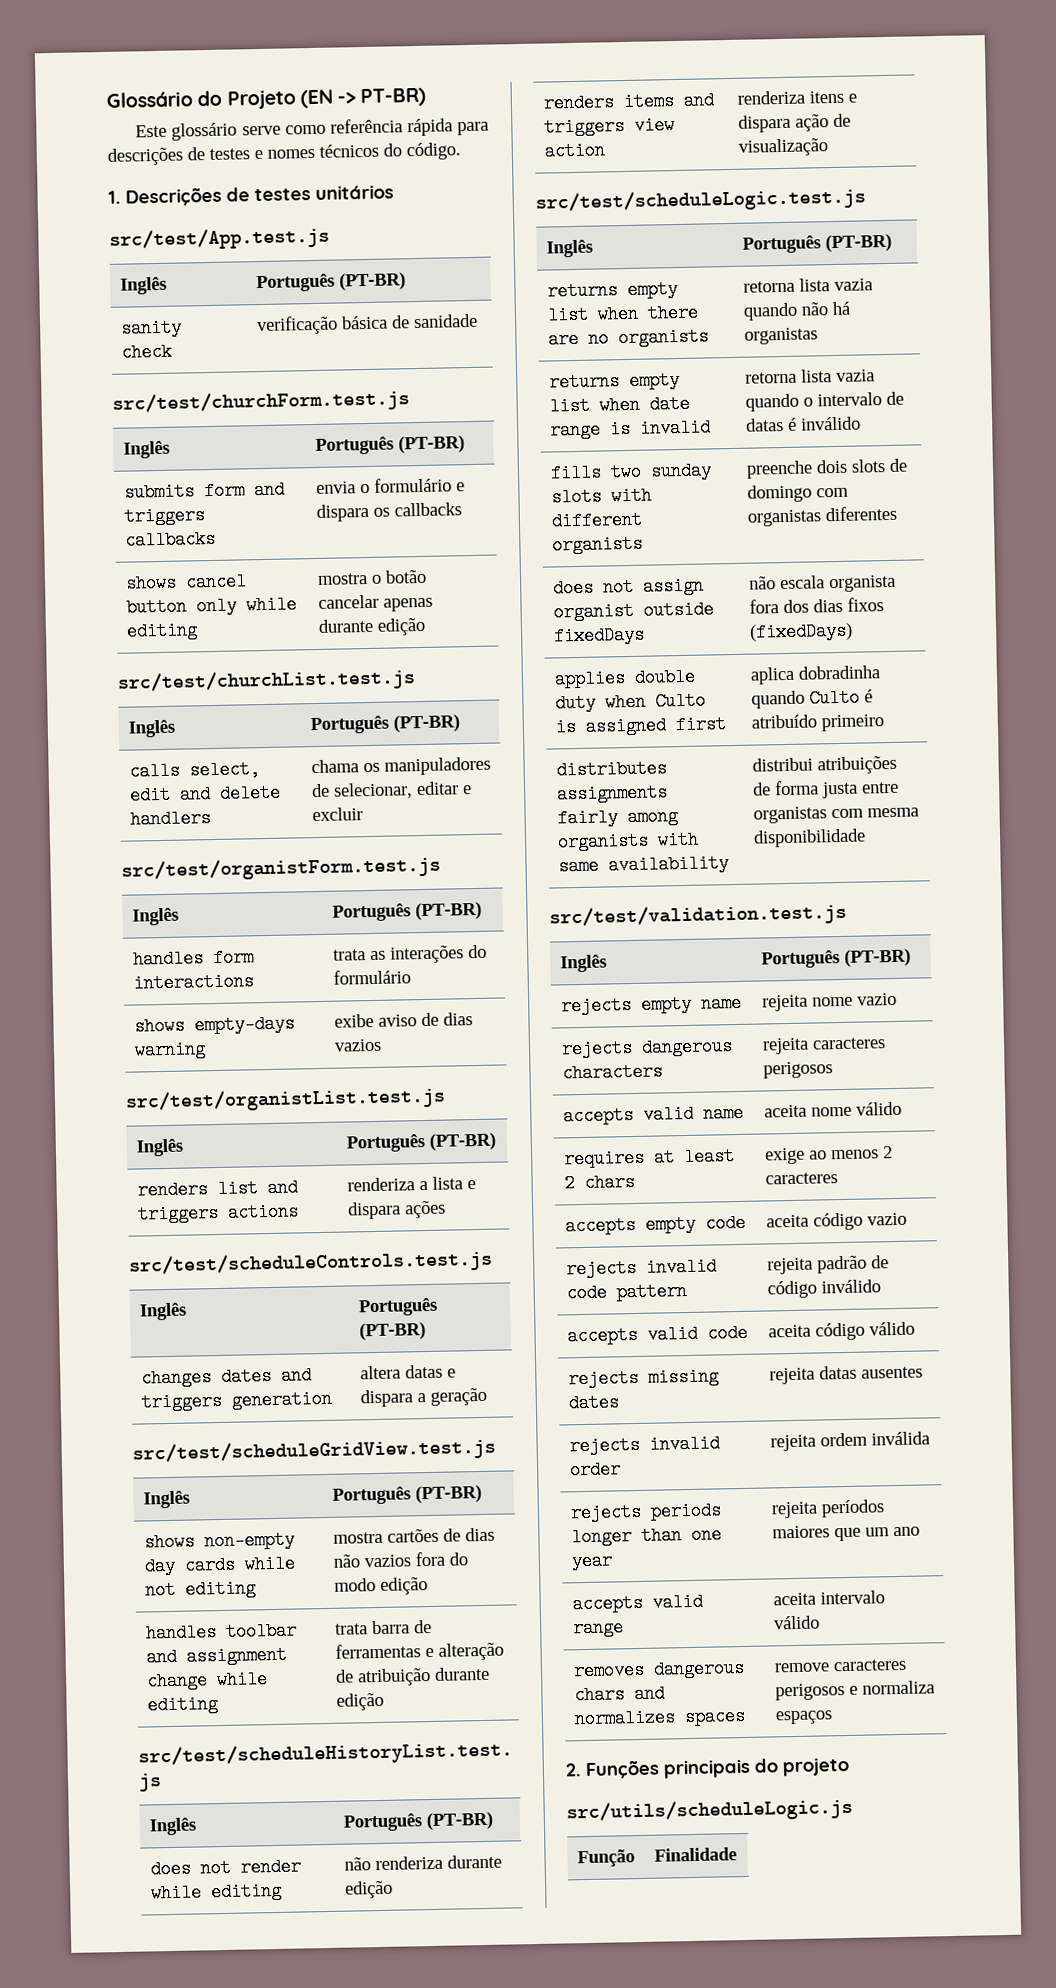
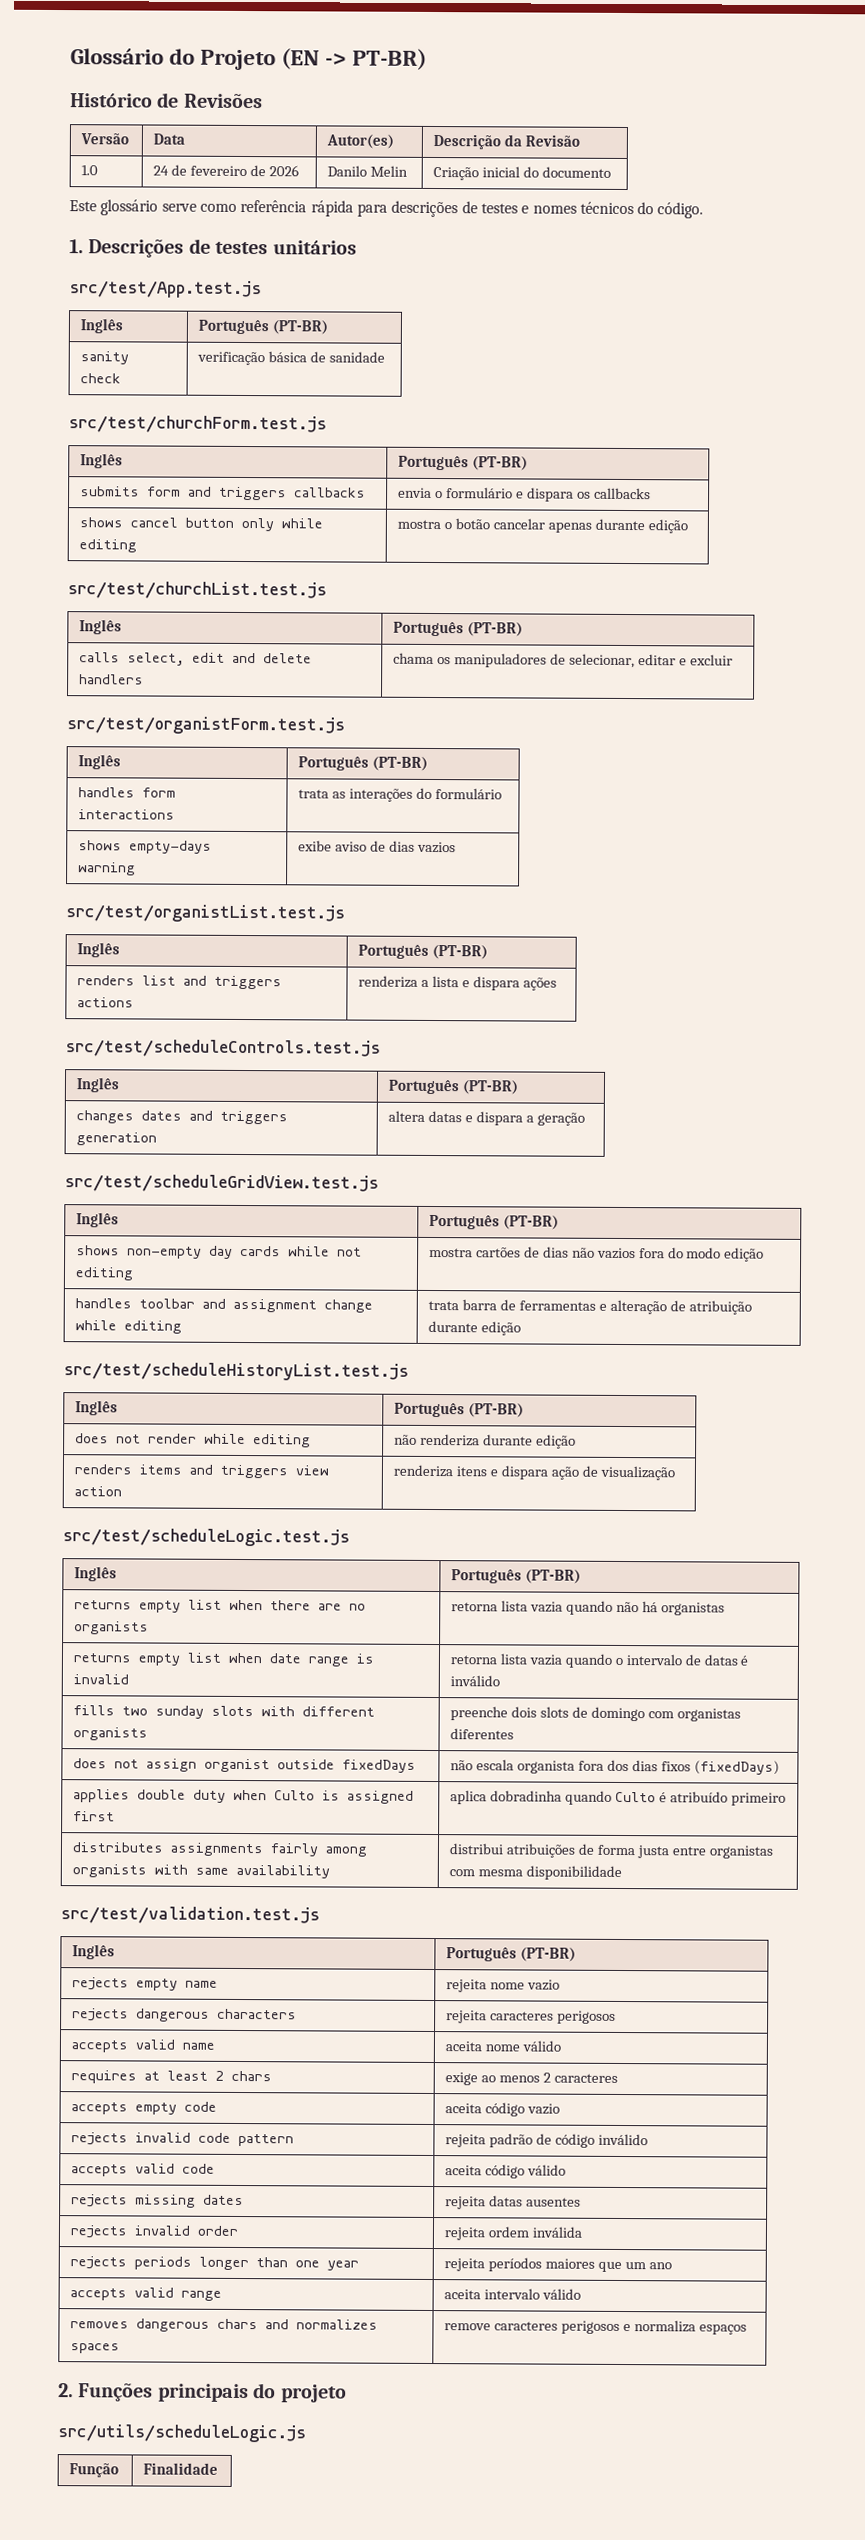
+ Histórico de Revisões
+ Versão | Data | Autor(es) | Descrição da Revisão
+ 1.0 | 24 de fevereiro de 2026 | Danilo Melin | Criação inicial do documento

